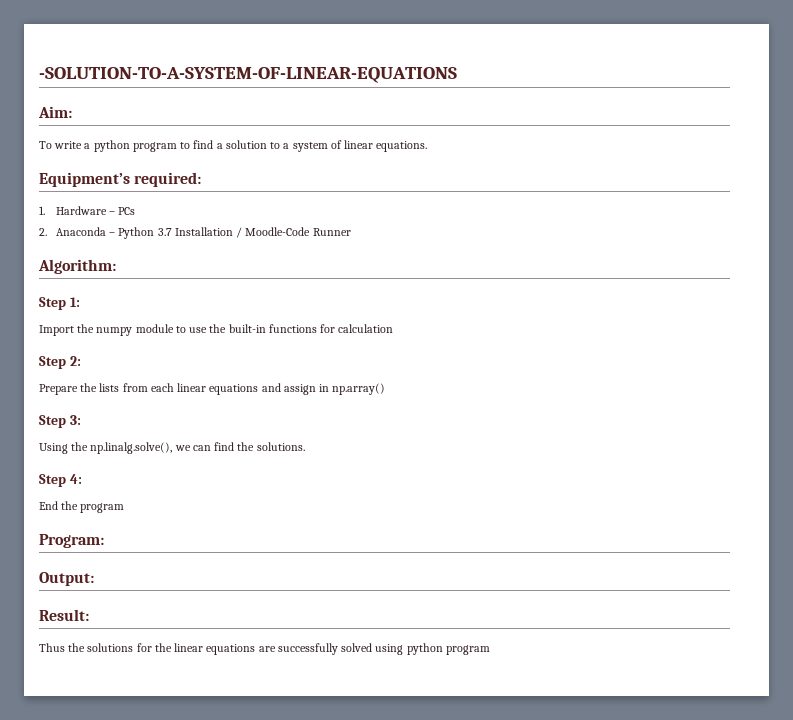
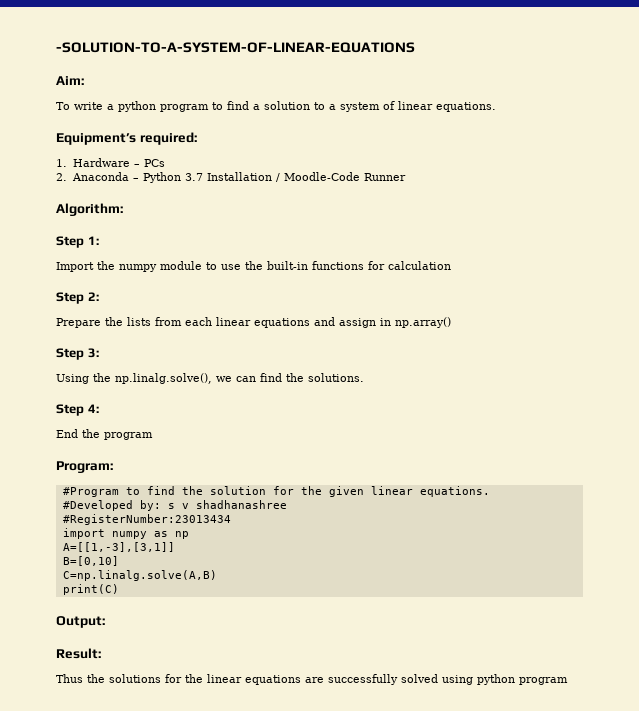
+ #Program to find the solution for the given linear equations.
+ #Developed by: s v shadhanashree
+ #RegisterNumber:23013434
+ import numpy as np
+ A=[[1,-3],[3,1]]
+ B=[0,10]
+ C=np.linalg.solve(A,B)
+ print(C)

